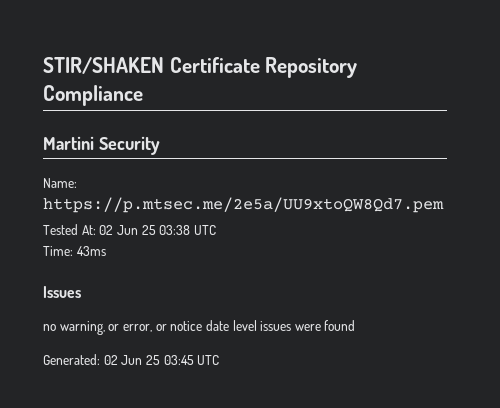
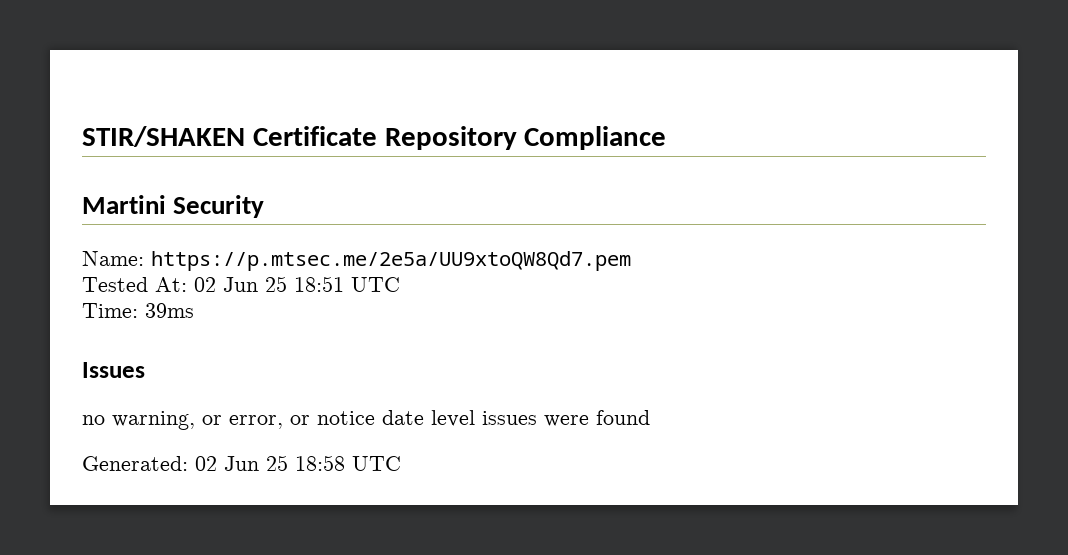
- Tested At: 02 Jun 25 03:38 UTC
+ Tested At: 02 Jun 25 18:51 UTC
- Time: 43ms
+ Time: 39ms
- Generated: 02 Jun 25 03:45 UTC
+ Generated: 02 Jun 25 18:58 UTC

